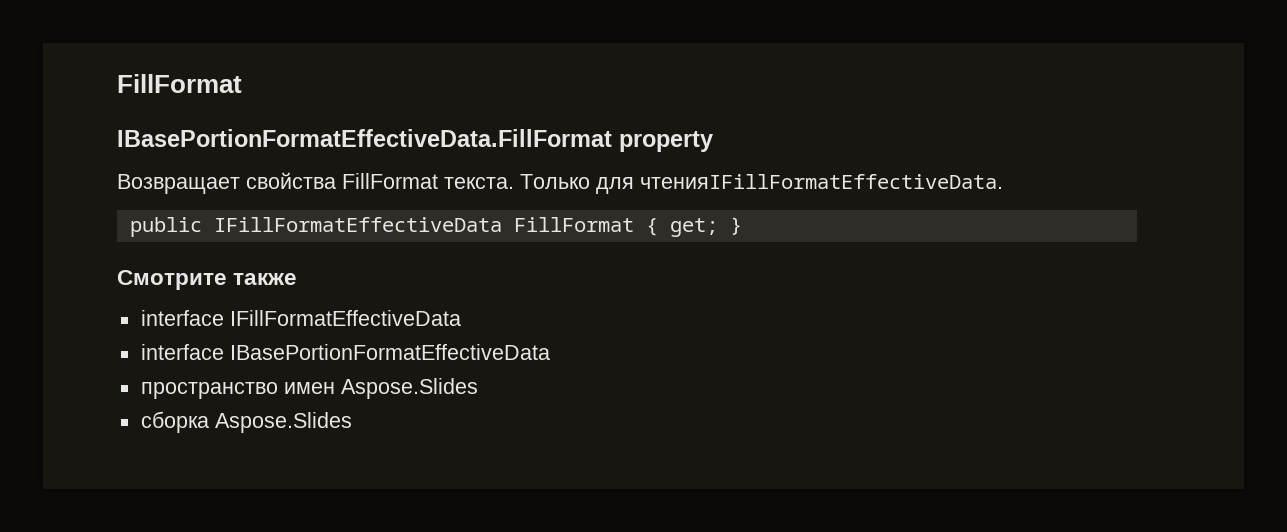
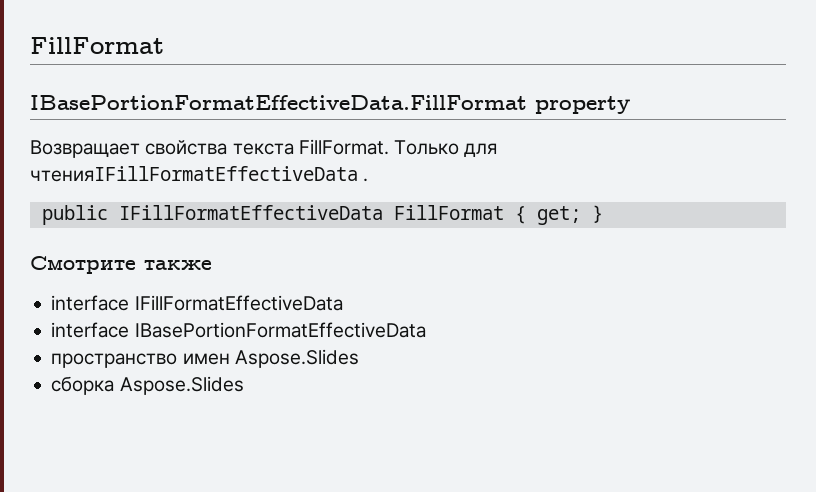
- Возвращает свойства FillFormat текста. Только для чтенияIFillFormatEffectiveData.
+ Возвращает свойства текста FillFormat. Только для чтенияIFillFormatEffectiveData .

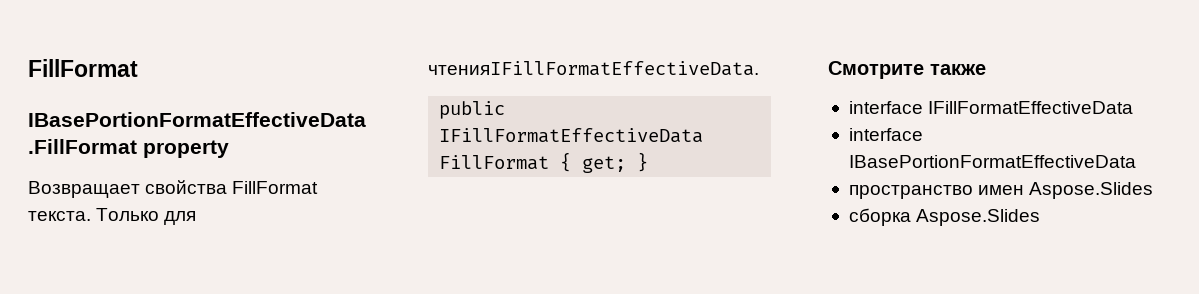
- Возвращает свойства текста FillFormat. Только для чтенияIFillFormatEffectiveData .
+ Возвращает свойства FillFormat текста. Только для чтенияIFillFormatEffectiveData.

